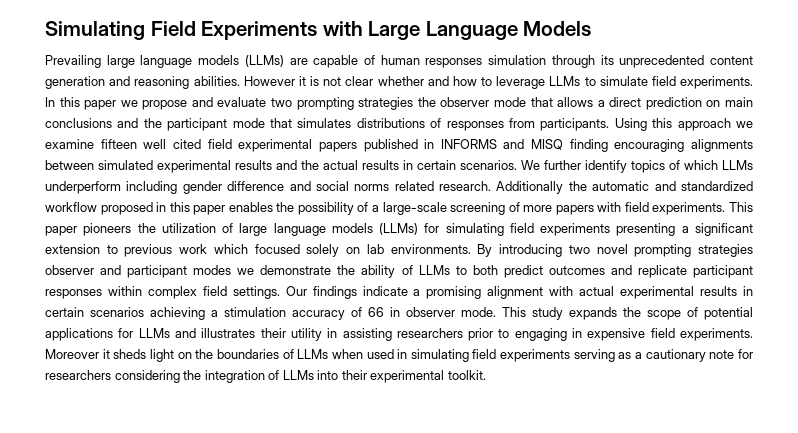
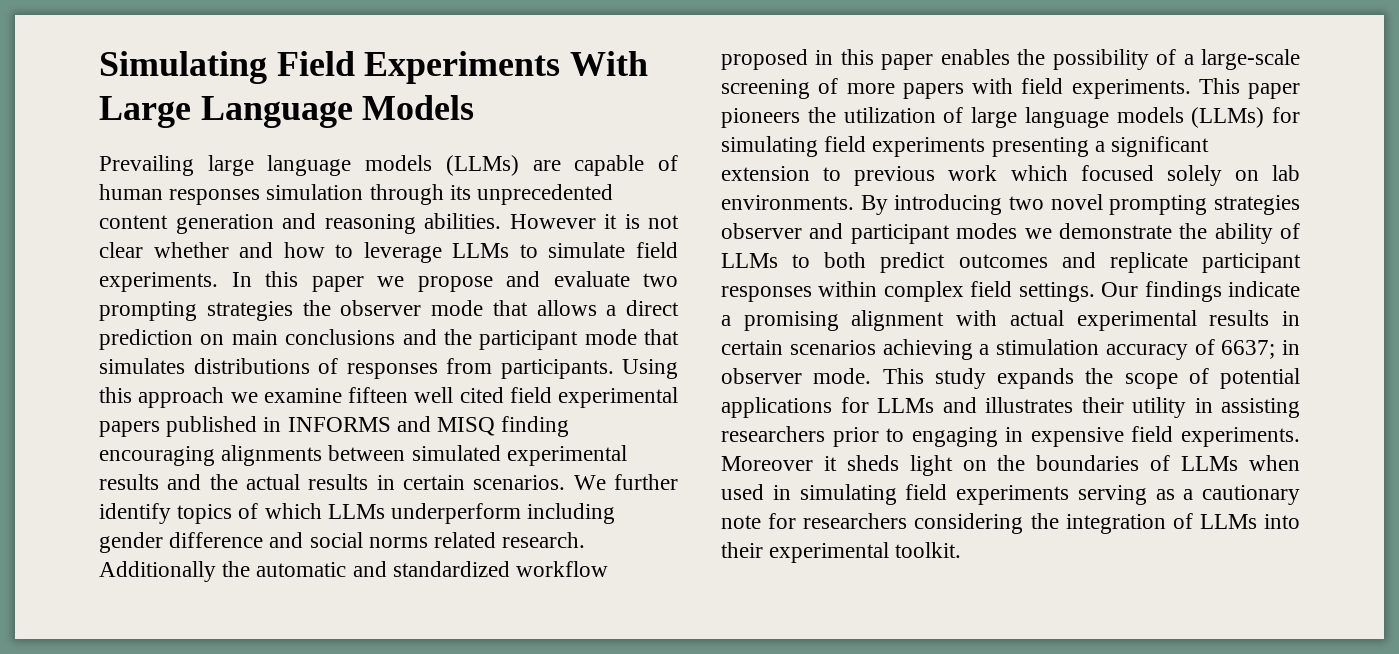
- Simulating Field Experiments with Large Language Models
+ Simulating Field Experiments With Large Language Models
- Our findings indicate a promising alignment with actual experimental results in certain scenarios achieving a stimulation accuracy of 66 in observer mode.
+ Our findings indicate a promising alignment with actual experimental results in certain scenarios achieving a stimulation accuracy of 6637; in observer mode.

